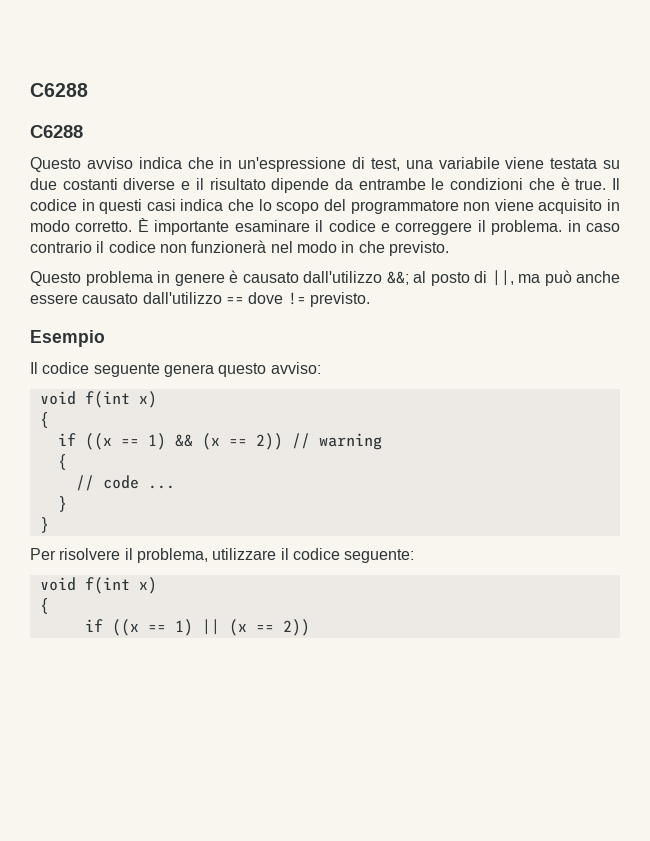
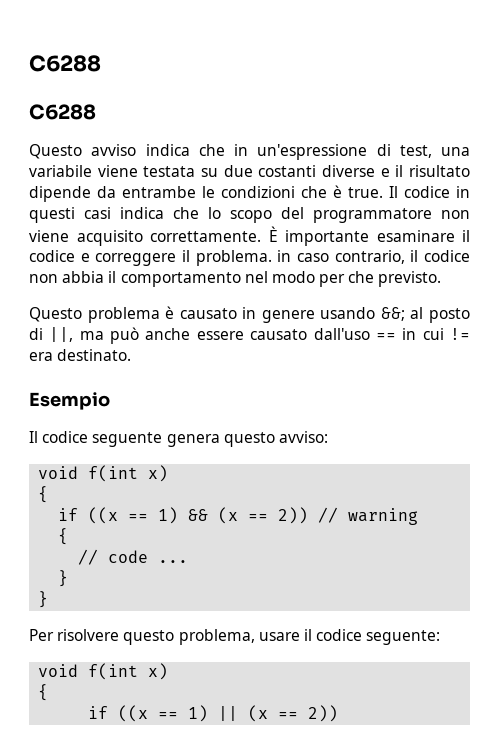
- Il codice in questi casi indica che lo scopo del programmatore non viene acquisito in modo corretto.
+ Il codice in questi casi indica che lo scopo del programmatore non viene acquisito correttamente.
- È importante esaminare il codice e correggere il problema. in caso contrario il codice non funzionerà nel modo in che previsto.
+ È importante esaminare il codice e correggere il problema. in caso contrario, il codice non abbia il comportamento nel modo per che previsto.
- Questo problema in genere è causato dall'utilizzo &&; al posto di ||, ma può anche essere causato dall'utilizzo == dove != previsto.
+ Questo problema è causato in genere usando &&; al posto di ||, ma può anche essere causato dall'uso == in cui != era destinato.
- Per risolvere il problema, utilizzare il codice seguente:
+ Per risolvere questo problema, usare il codice seguente:

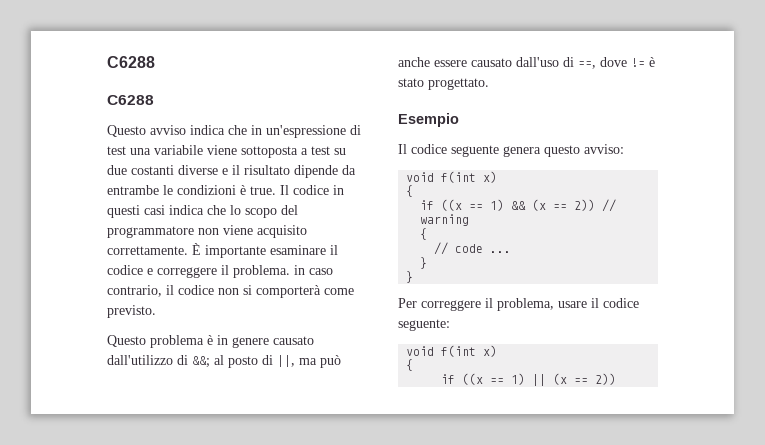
- Questo avviso indica che in un'espressione di test, una variabile viene testata su due costanti diverse e il risultato dipende da entrambe le condizioni che è true.
+ Questo avviso indica che in un'espressione di test una variabile viene sottoposta a test su due costanti diverse e il risultato dipende da entrambe le condizioni è true.
- È importante esaminare il codice e correggere il problema. in caso contrario, il codice non abbia il comportamento nel modo per che previsto.
+ È importante esaminare il codice e correggere il problema. in caso contrario, il codice non si comporterà come previsto.
- Questo problema è causato in genere usando &&; al posto di ||, ma può anche essere causato dall'uso == in cui != era destinato.
+ Questo problema è in genere causato dall'utilizzo di &&; al posto di ||, ma può anche essere causato dall'uso di ==, dove != è stato progettato.
- Per risolvere questo problema, usare il codice seguente:
+ Per correggere il problema, usare il codice seguente:

